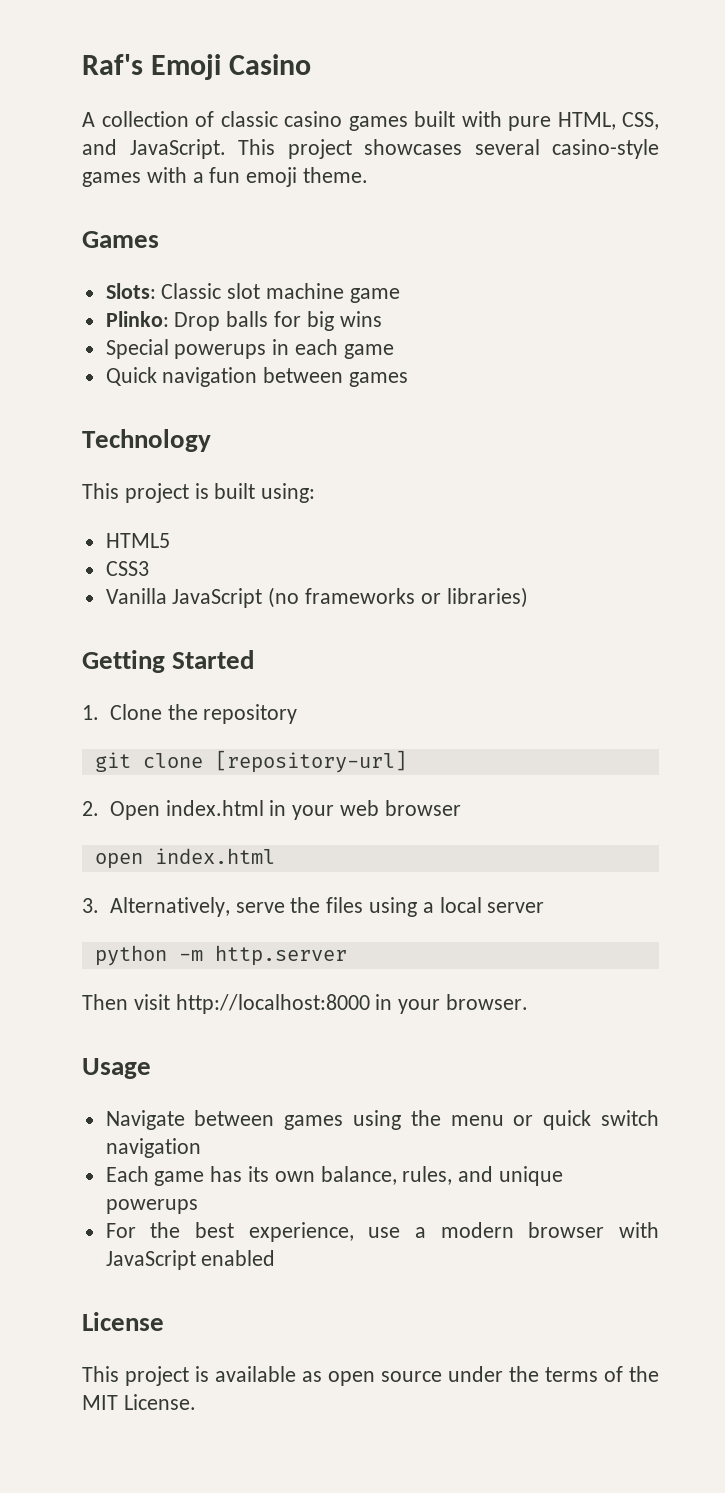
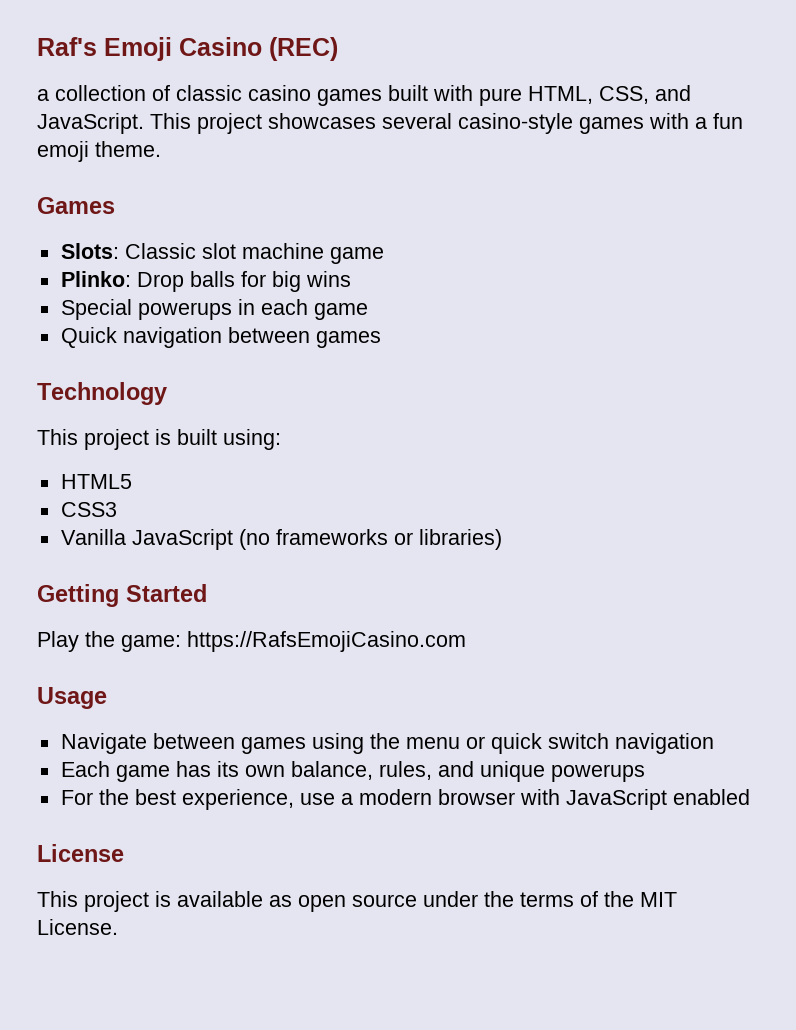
- Raf's Emoji Casino
- A collection of classic casino games built with pure HTML, CSS, and JavaScript.
+ Raf's Emoji Casino (REC)
+ a collection of classic casino games built with pure HTML, CSS, and JavaScript.
- 1. Clone the repository
- git clone [repository-url]
- 2. Open index.html in your web browser
- open index.html
- 3. Alternatively, serve the files using a local server
- python -m http.server
- Then visit http://localhost:8000 in your browser.
+ Play the game: https://RafsEmojiCasino.com

